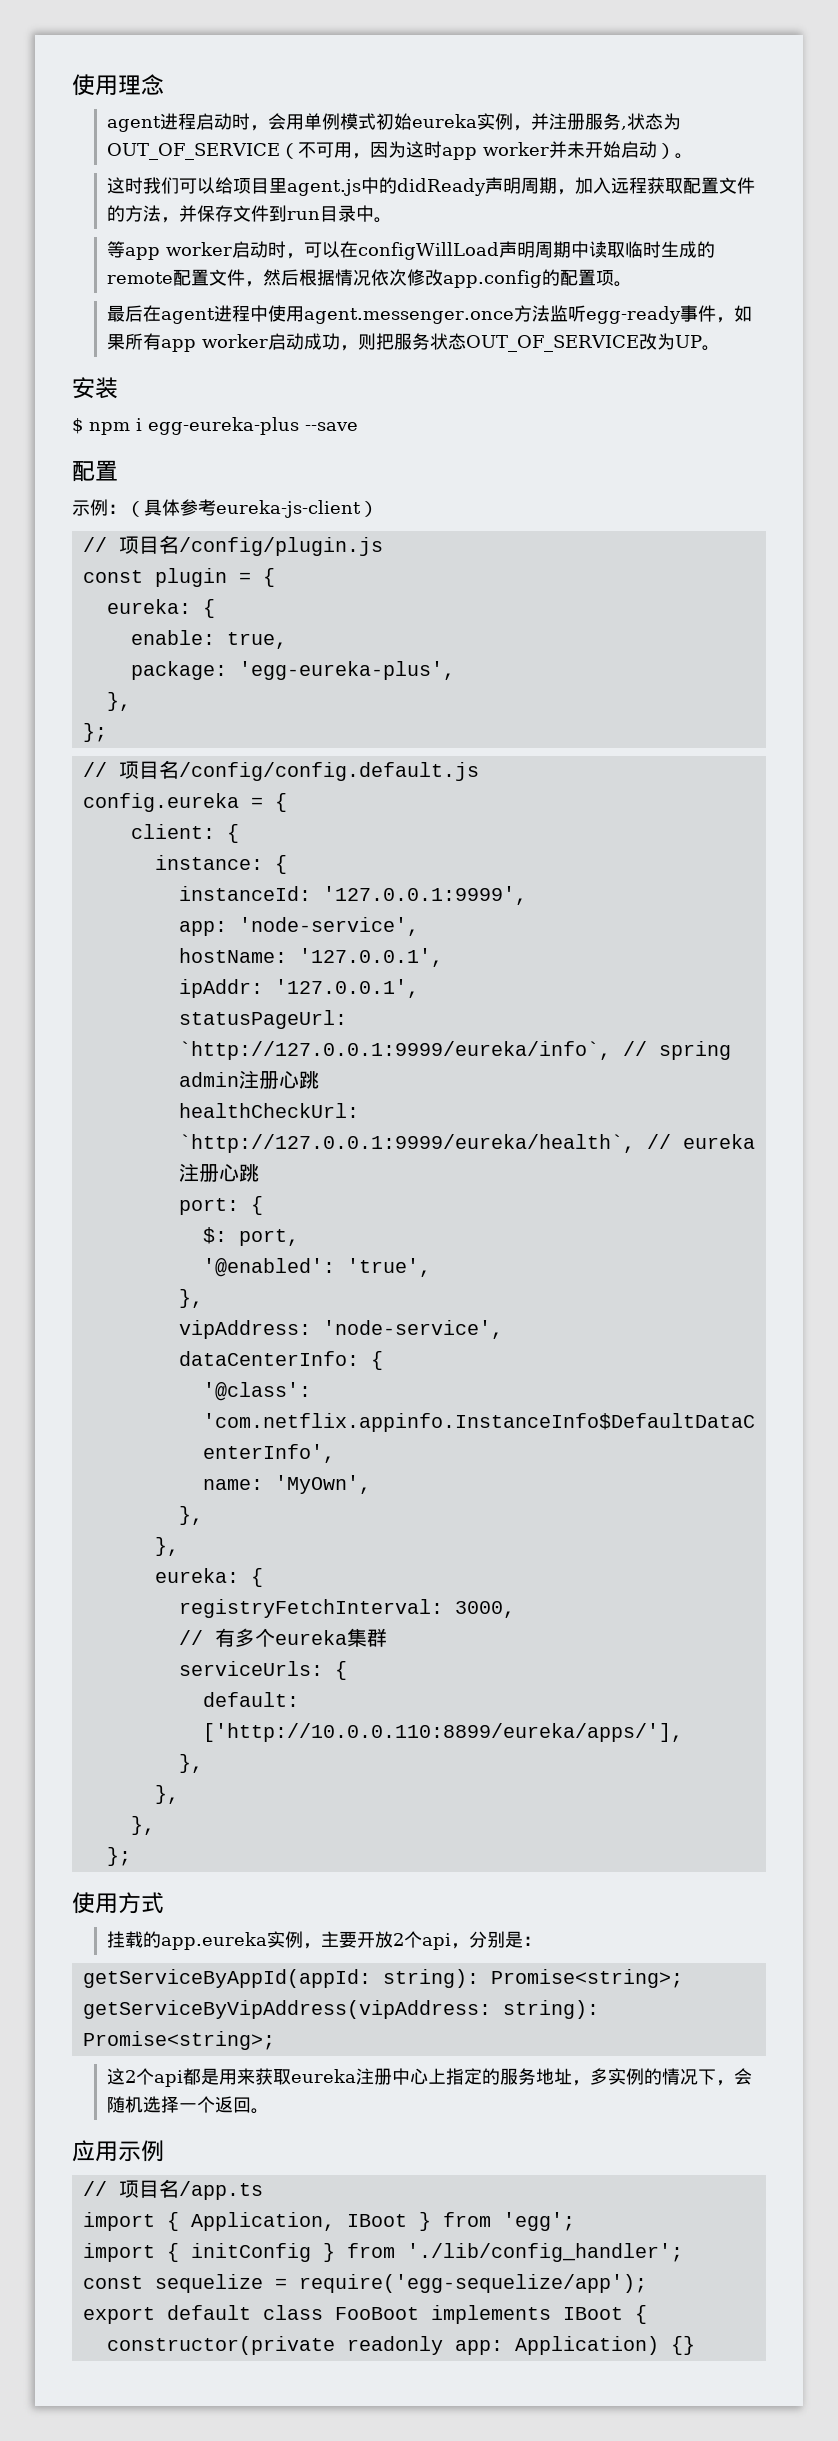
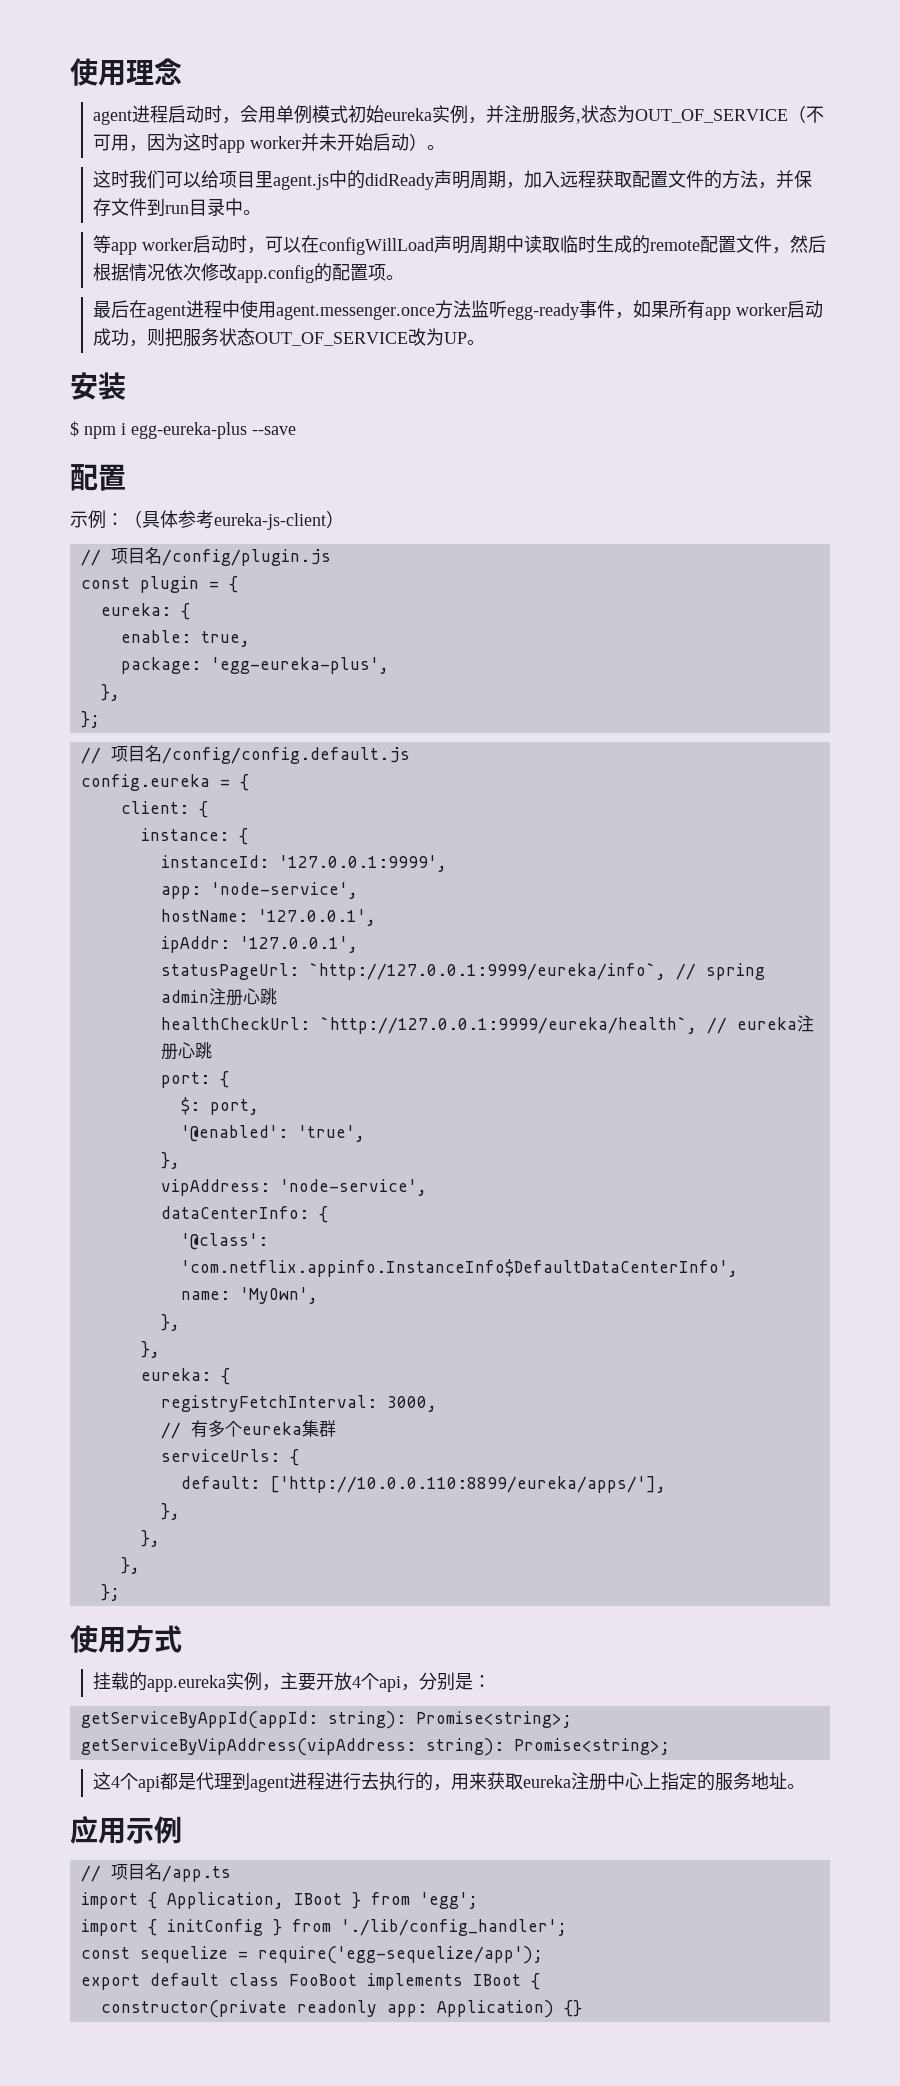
- 挂载的app.eureka实例，主要开放2个api，分别是：
+ 挂载的app.eureka实例，主要开放4个api，分别是：
- 这2个api都是用来获取eureka注册中心上指定的服务地址，多实例的情况下，会随机选择一个返回。
+ 这4个api都是代理到agent进程进行去执行的，用来获取eureka注册中心上指定的服务地址。

